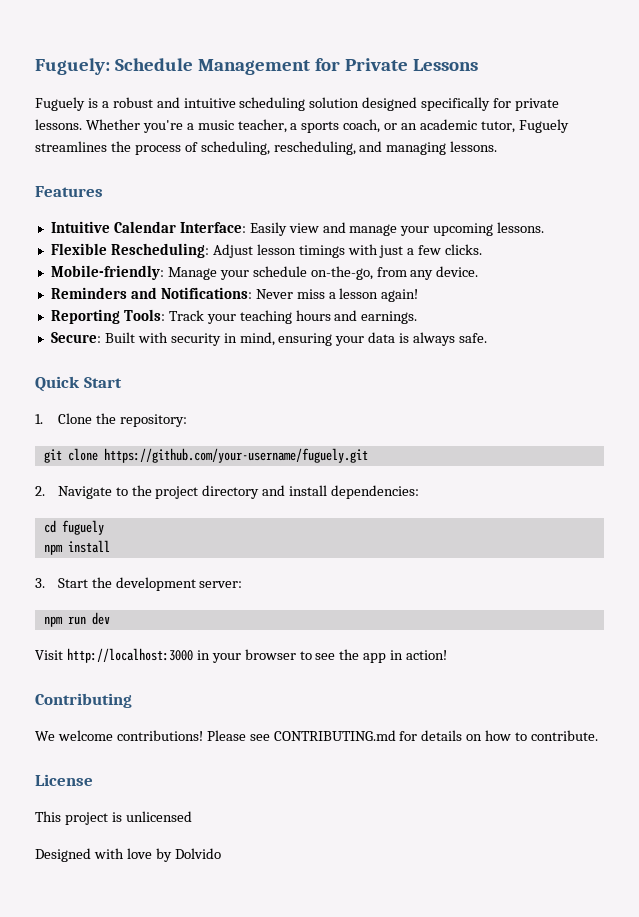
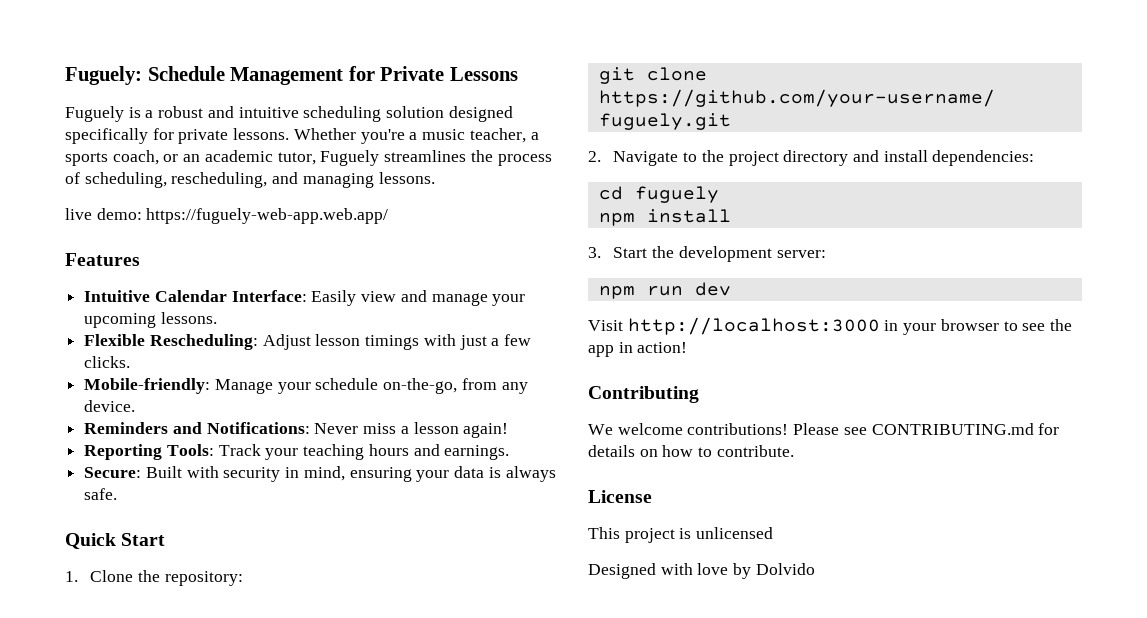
+ live demo: https://fuguely-web-app.web.app/

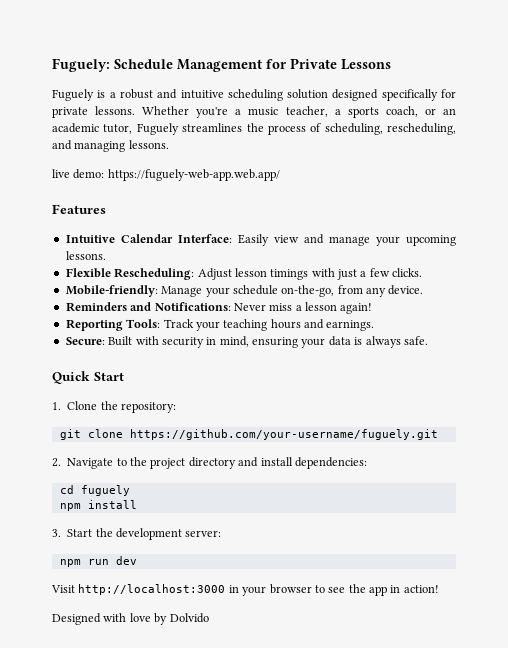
- Contributing
- We welcome contributions! Please see CONTRIBUTING.md for details on how to contribute.
- License
- This project is unlicensed

